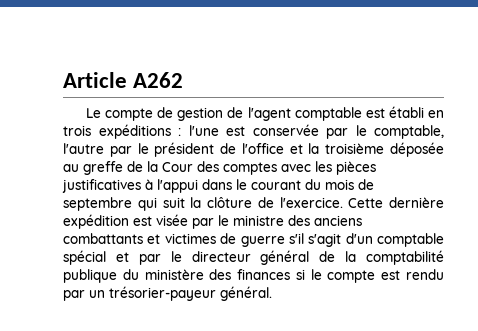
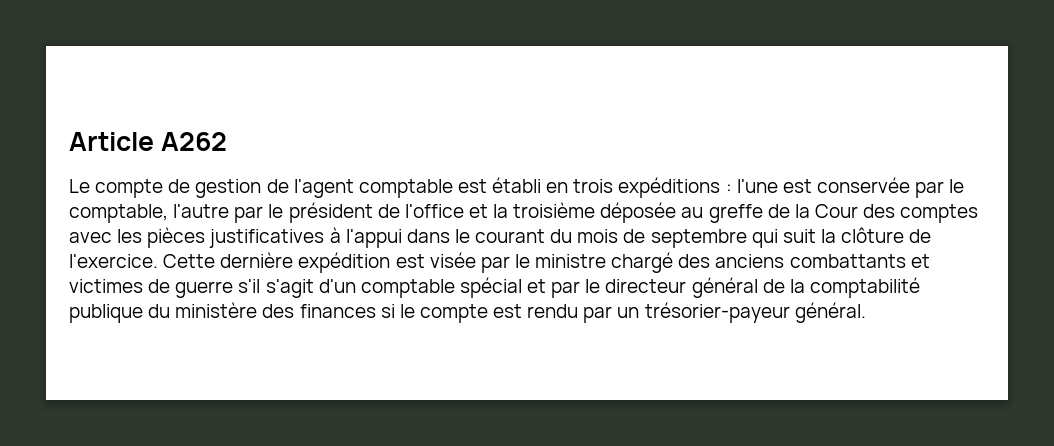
- Cette dernière expédition est visée par le ministre des anciens combattants et victimes de guerre s'il s'agit d'un comptable spécial et par le directeur général de la comptabilité publique du ministère des finances si le compte est rendu par un trésorier-payeur général.
+ Cette dernière expédition est visée par le ministre chargé des anciens combattants et victimes de guerre s'il s'agit d'un comptable spécial et par le directeur général de la comptabilité publique du ministère des finances si le compte est rendu par un trésorier-payeur général.

